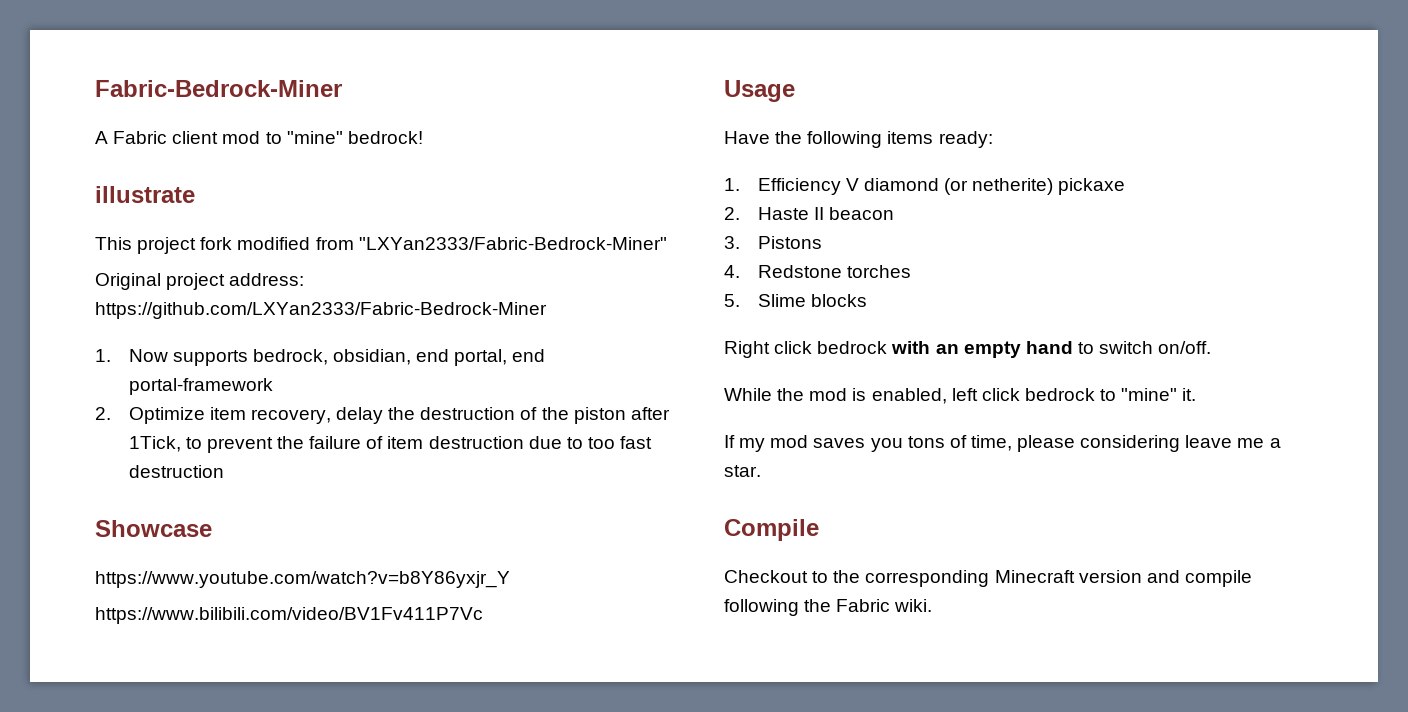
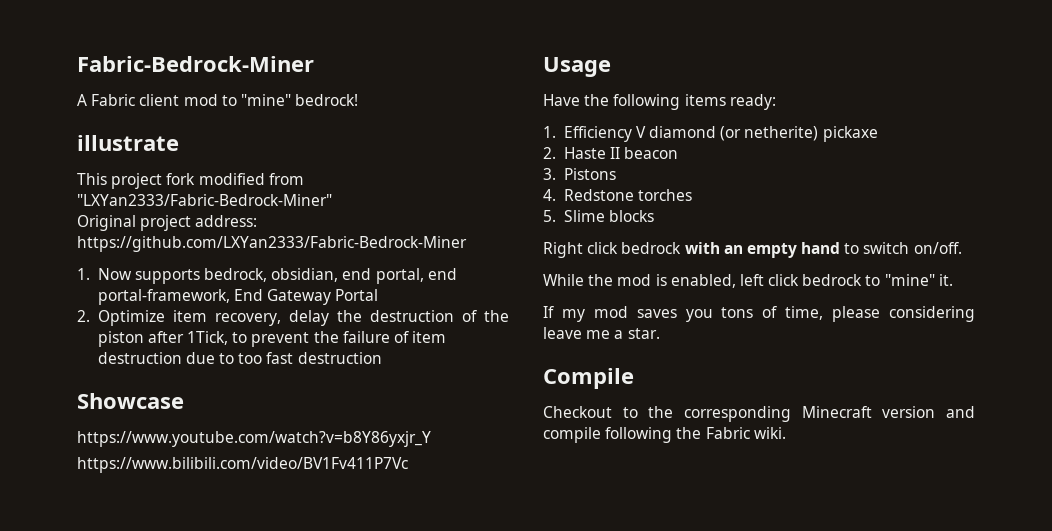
- 1. Now supports bedrock, obsidian, end portal, end portal-framework
+ 1. Now supports bedrock, obsidian, end portal, end portal-framework, End Gateway Portal

